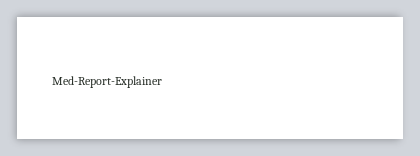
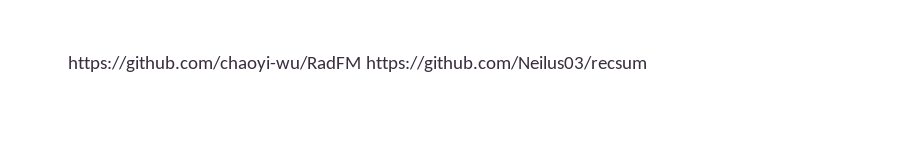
- Med-Report-Explainer
+ https://github.com/chaoyi-wu/RadFM https://github.com/Neilus03/recsum

